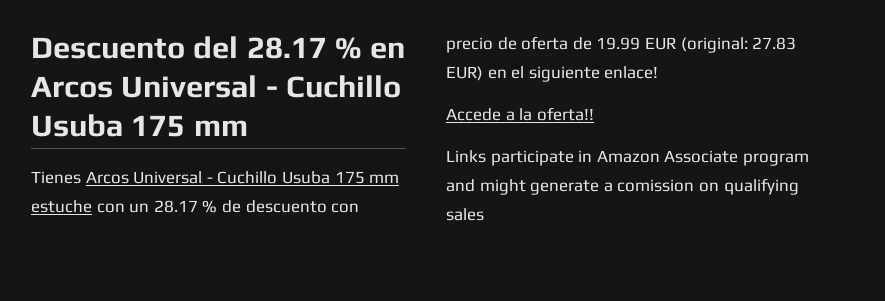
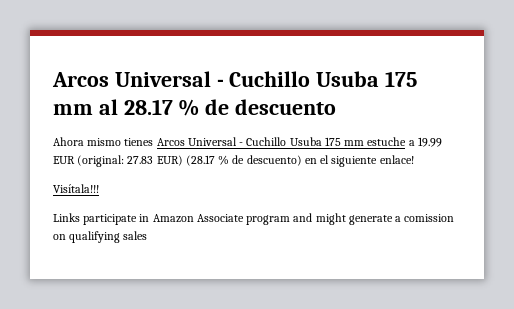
- Descuento del 28.17 % en Arcos Universal - Cuchillo Usuba 175 mm
- Tienes Arcos Universal - Cuchillo Usuba 175 mm estuche con un 28.17 % de descuento con precio de oferta de 19.99 EUR (original: 27.83 EUR) en el siguiente enlace!
+ Arcos Universal - Cuchillo Usuba 175 mm al 28.17 % de descuento
+ Ahora mismo tienes Arcos Universal - Cuchillo Usuba 175 mm estuche a 19.99 EUR (original: 27.83 EUR) (28.17 % de descuento) en el siguiente enlace!
- Accede a la oferta!!
+ Visítala!!!

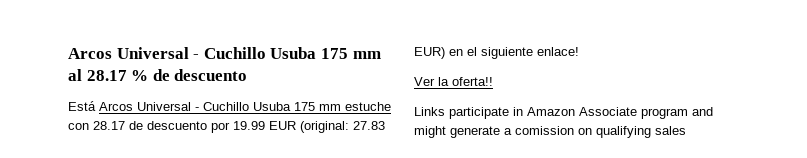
- Ahora mismo tienes Arcos Universal - Cuchillo Usuba 175 mm estuche a 19.99 EUR (original: 27.83 EUR) (28.17 % de descuento) en el siguiente enlace!
+ Está Arcos Universal - Cuchillo Usuba 175 mm estuche con 28.17 de descuento por 19.99 EUR (original: 27.83 EUR) en el siguiente enlace!
- Visítala!!!
+ Ver la oferta!!

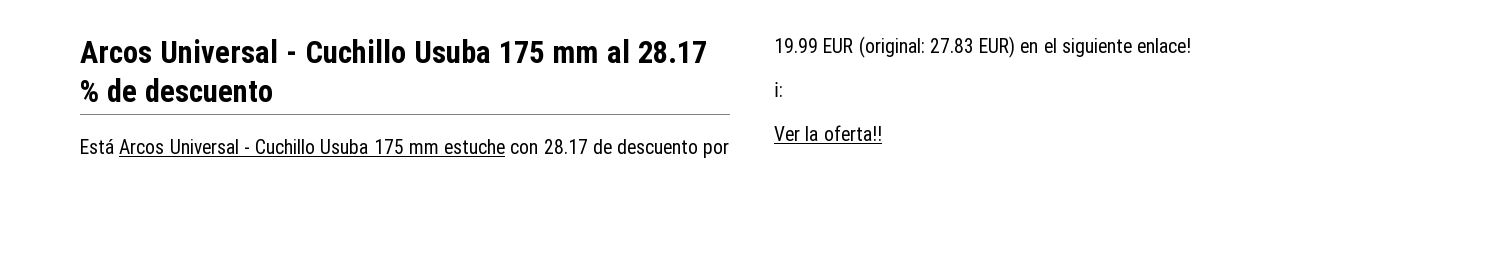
+ ℹ:
- Links participate in Amazon Associate program and might generate a comission on qualifying sales

